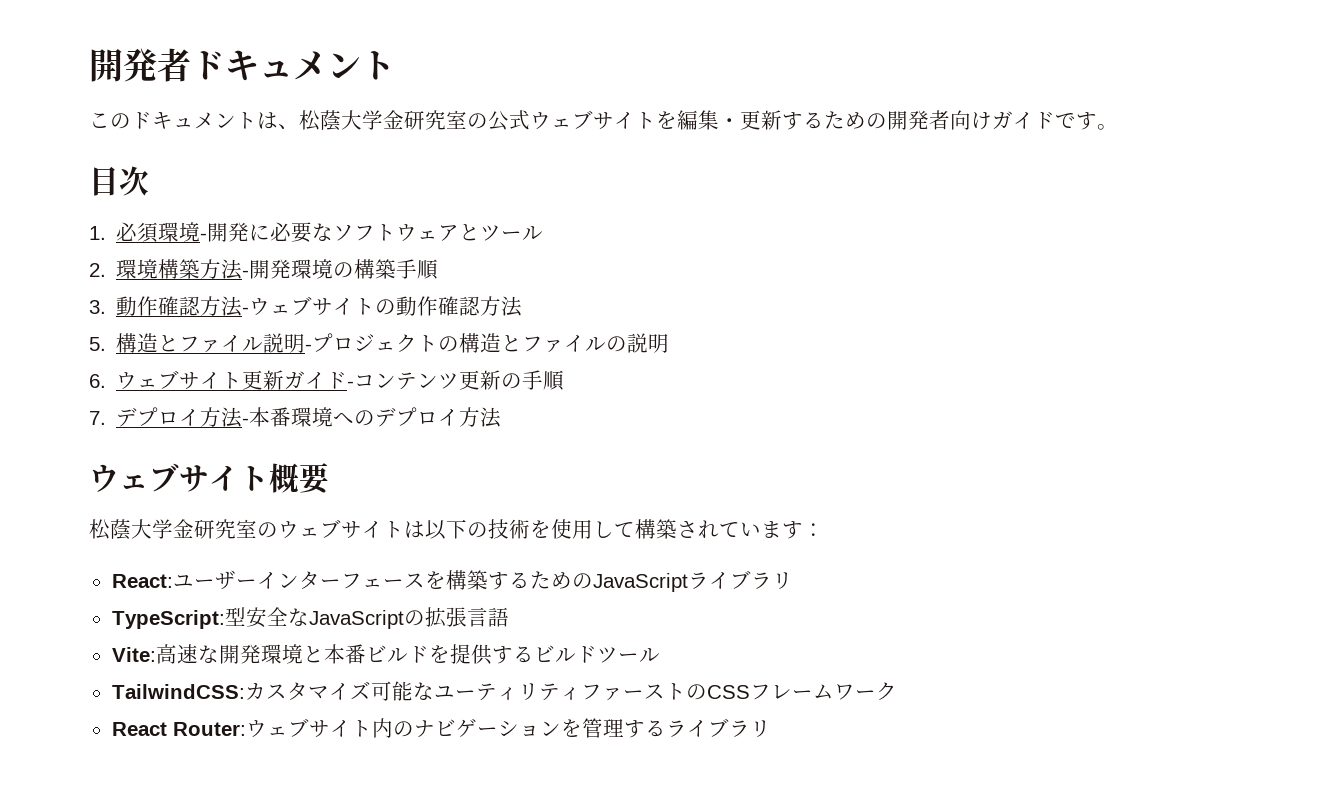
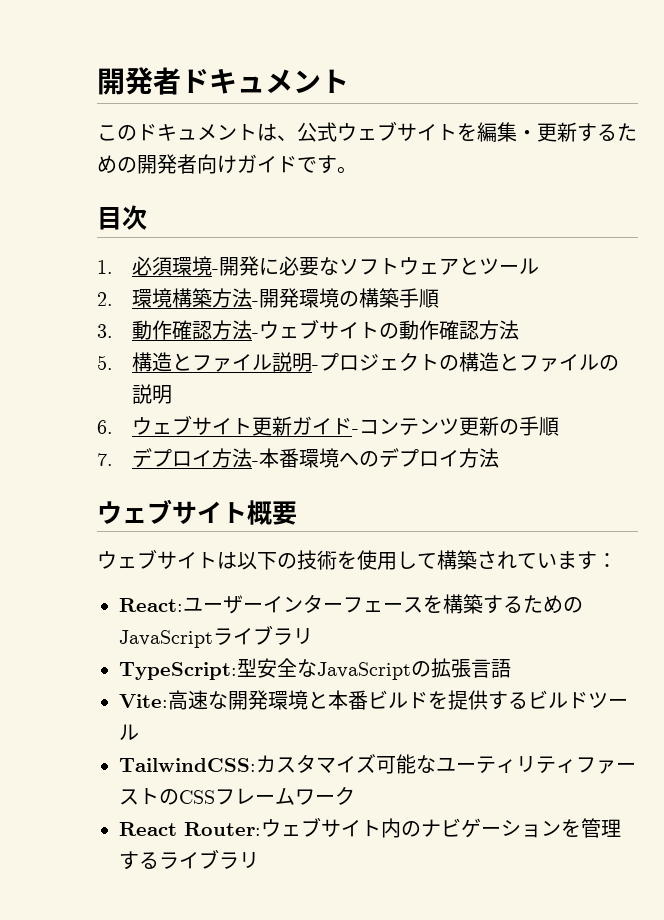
- このドキュメントは、松蔭大学金研究室の公式ウェブサイトを編集・更新するための開発者向けガイドです。
+ このドキュメントは、公式ウェブサイトを編集・更新するための開発者向けガイドです。
- 松蔭大学金研究室のウェブサイトは以下の技術を使用して構築されています：
+ ウェブサイトは以下の技術を使用して構築されています：

